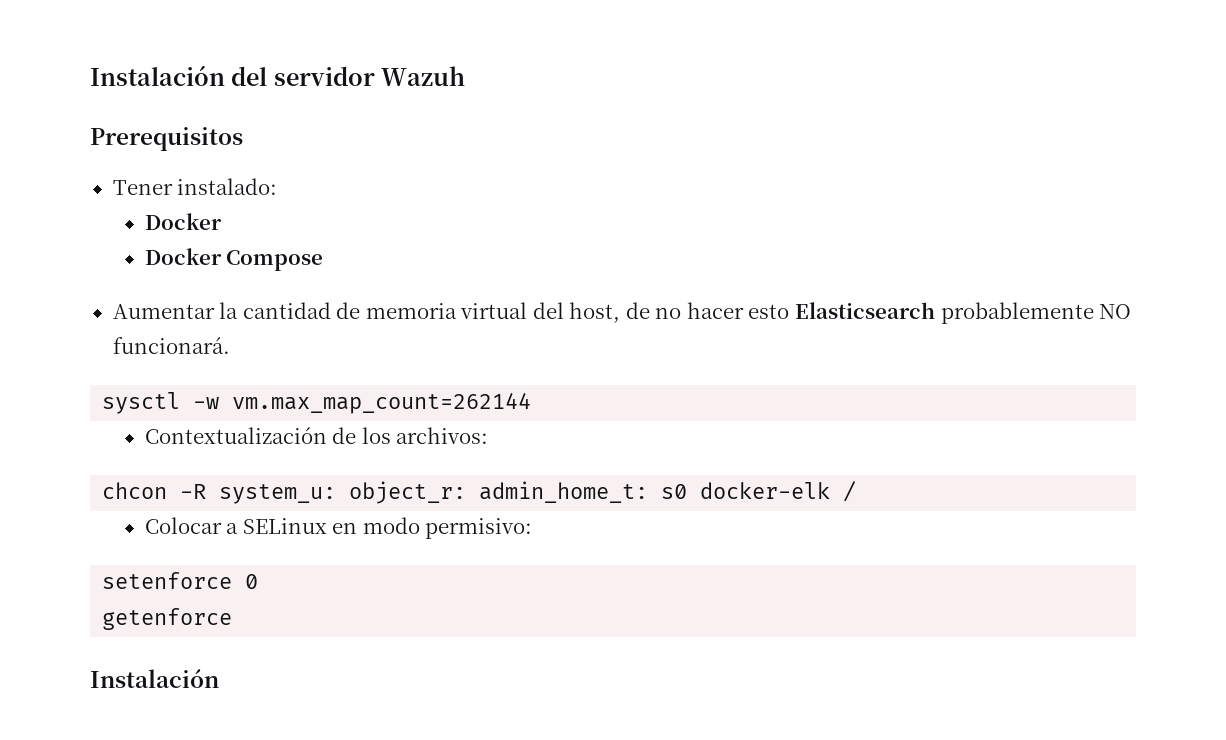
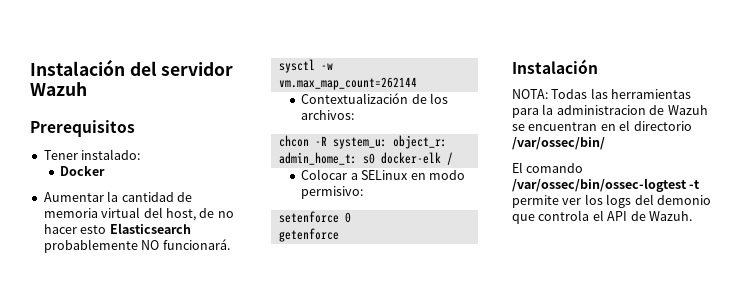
- Docker Compose
+ NOTA: Todas las herramientas para la administracion de Wazuh se encuentran en el directorio /var/ossec/bin/
+ El comando /var/ossec/bin/ossec-logtest -t permite ver los logs del demonio que controla el API de Wazuh.

